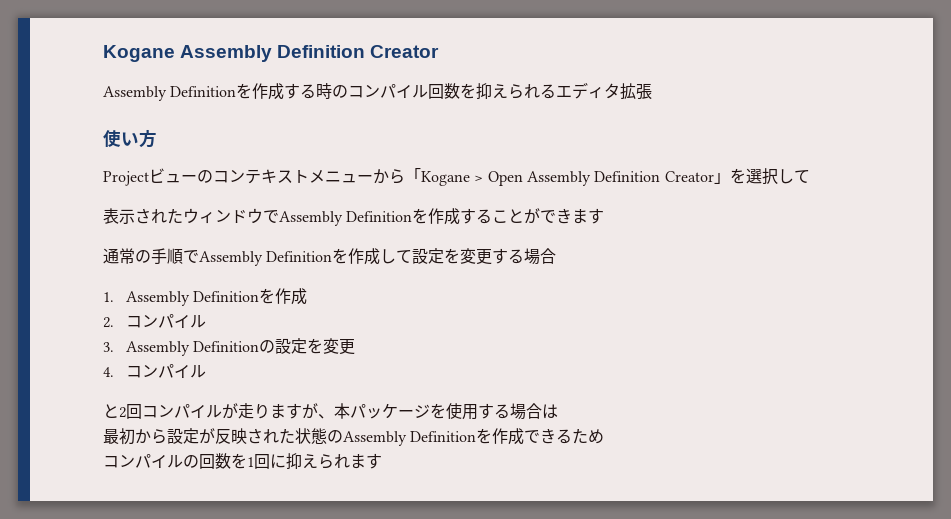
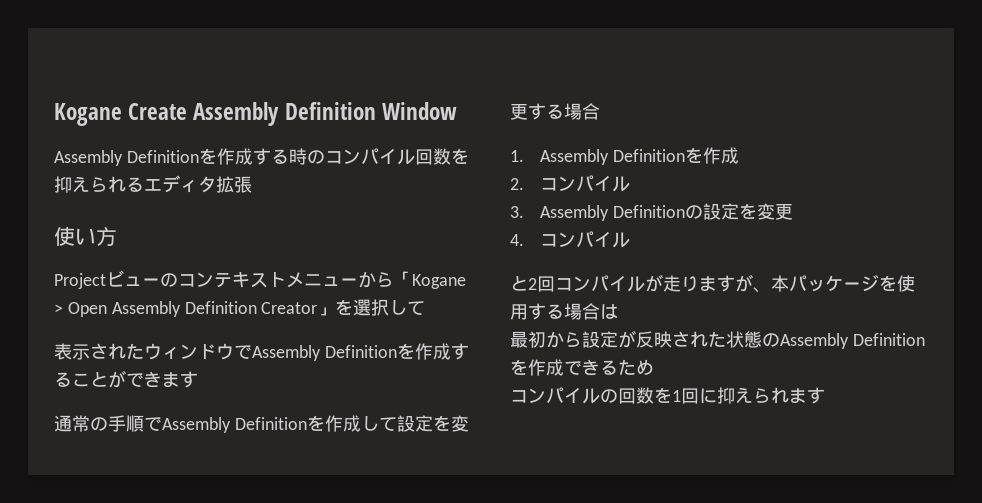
- Kogane Assembly Definition Creator
+ Kogane Create Assembly Definition Window

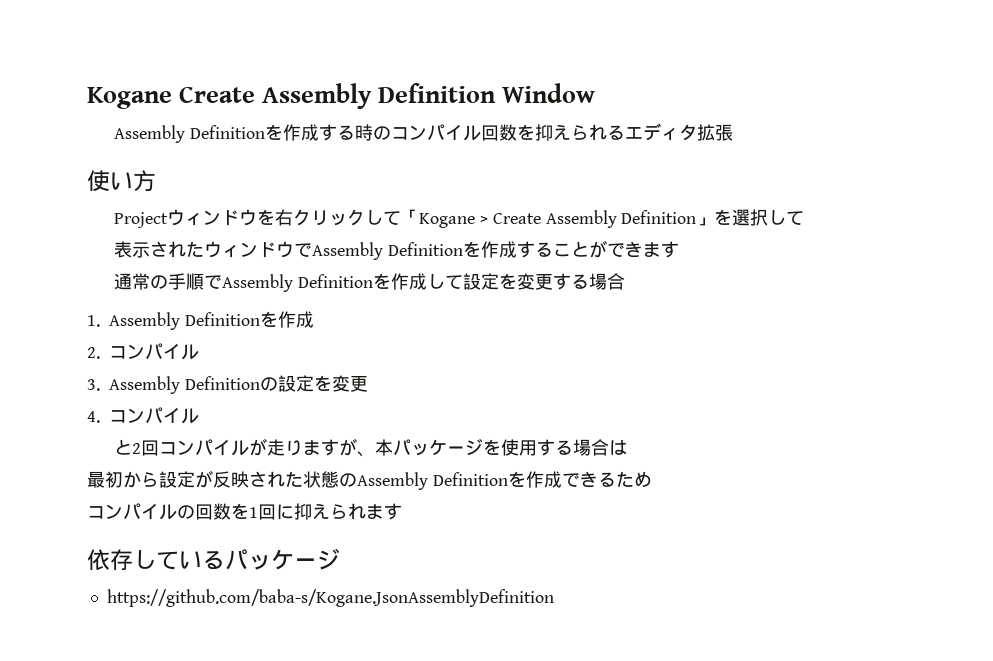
- Projectビューのコンテキストメニューから「Kogane > Open Assembly Definition Creator」を選択して
+ Projectウィンドウを右クリックして「Kogane > Create Assembly Definition」を選択して
+ 依存しているパッケージ
+ https://github.com/baba-s/Kogane.JsonAssemblyDefinition

